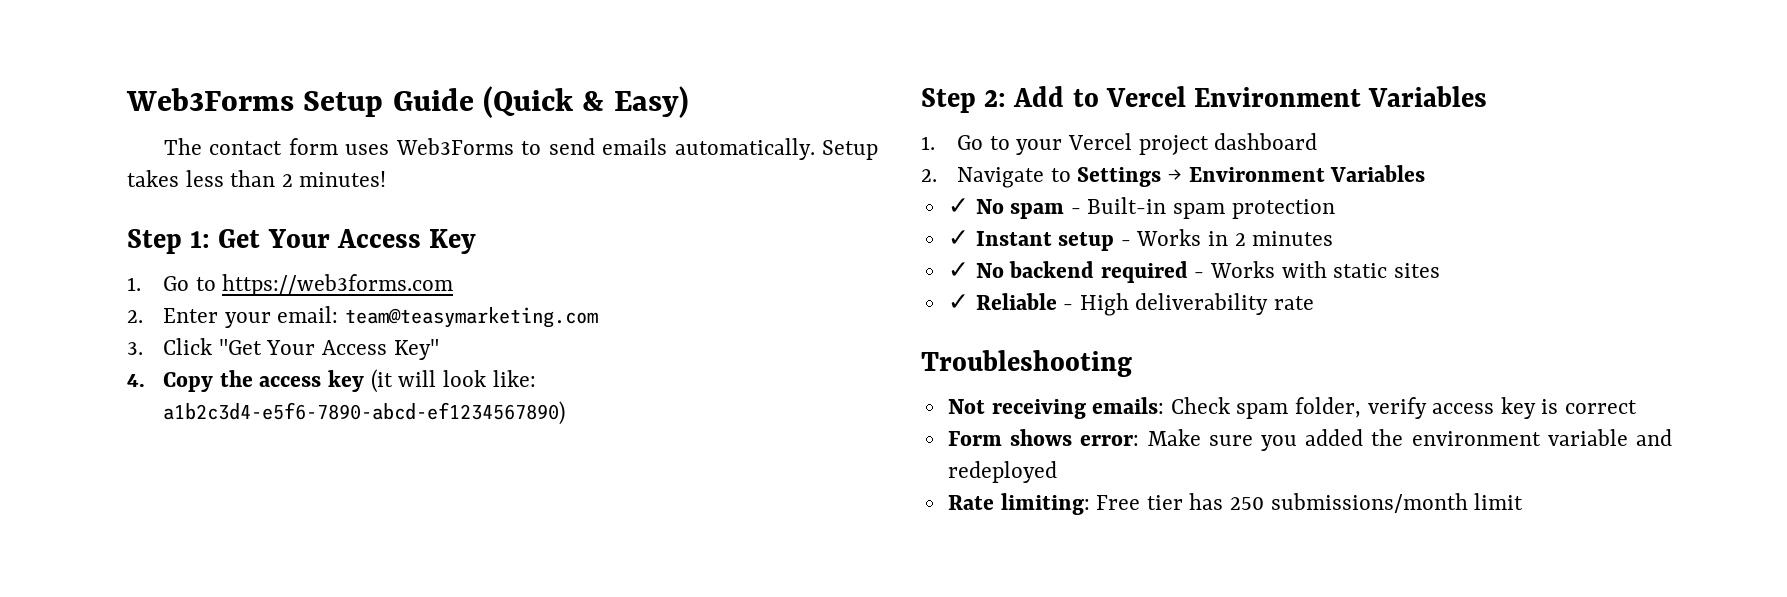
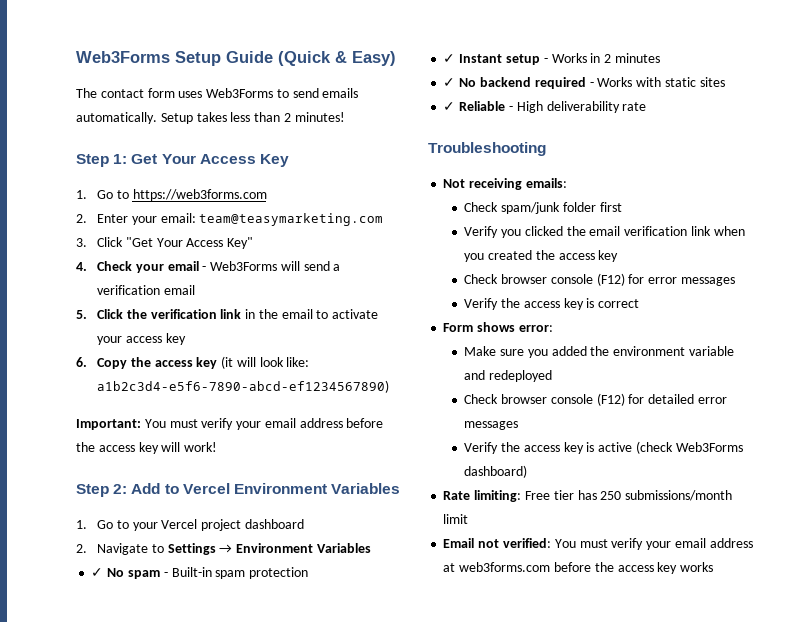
- 4. Copy the access key (it will look like: a1b2c3d4-e5f6-7890-abcd-ef1234567890)
+ 4. Check your email - Web3Forms will send a verification email
+ 5. Click the verification link in the email to activate your access key
+ 6. Copy the access key (it will look like: a1b2c3d4-e5f6-7890-abcd-ef1234567890)
+ Important: You must verify your email address before the access key will work!
- Not receiving emails: Check spam folder, verify access key is correct
+ Not receiving emails:
+ Check spam/junk folder first
+ Verify you clicked the email verification link when you created the access key
+ Check browser console (F12) for error messages
+ Verify the access key is correct
- Form shows error: Make sure you added the environment variable and redeployed
+ Form shows error:
+ Make sure you added the environment variable and redeployed
+ Check browser console (F12) for detailed error messages
+ Verify the access key is active (check Web3Forms dashboard)
+ Email not verified: You must verify your email address at web3forms.com before the access key works

